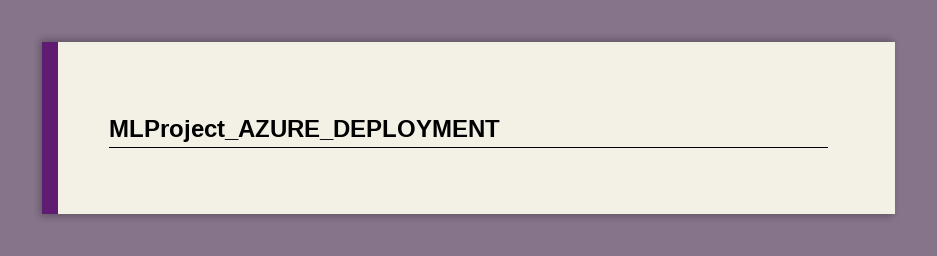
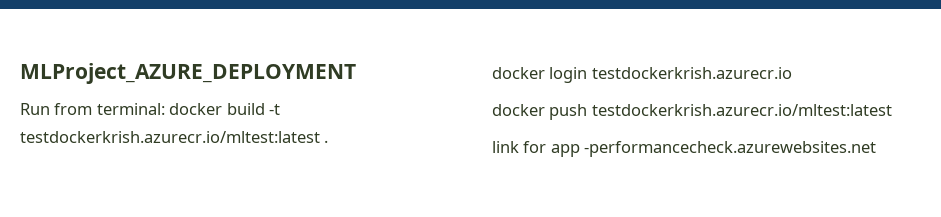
+ Run from terminal: docker build -t testdockerkrish.azurecr.io/mltest:latest .
+ docker login testdockerkrish.azurecr.io
+ docker push testdockerkrish.azurecr.io/mltest:latest
+ link for app -performancecheck.azurewebsites.net

